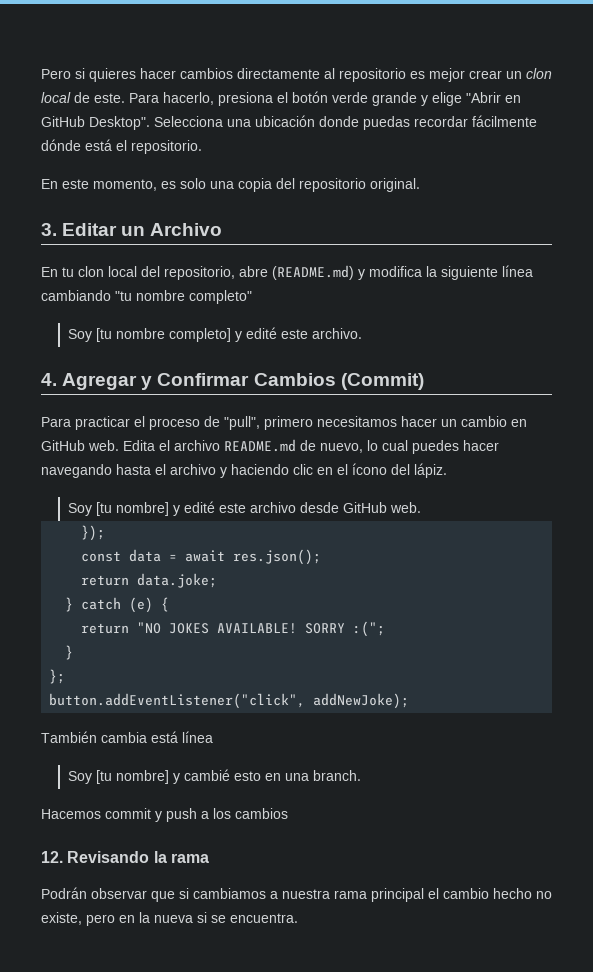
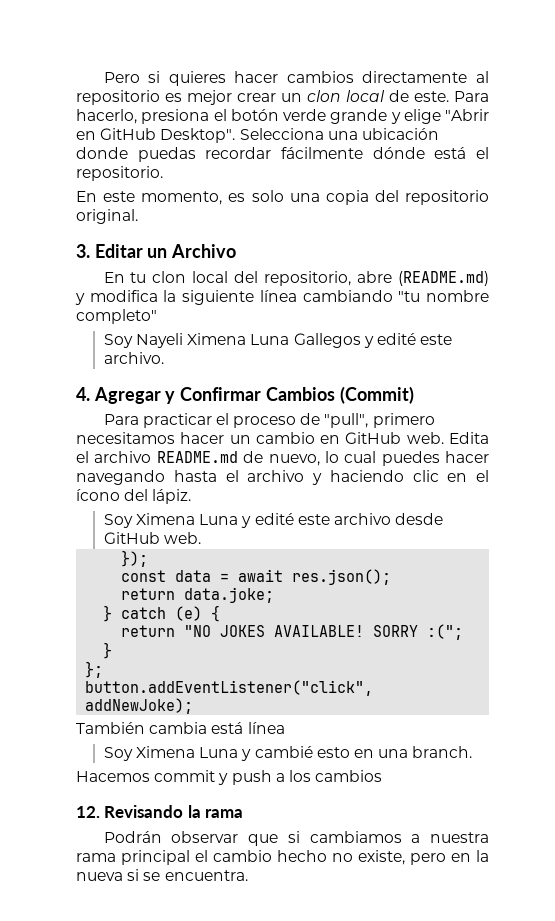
- Soy [tu nombre completo] y edité este archivo.
+ Soy Nayeli Ximena Luna Gallegos y edité este archivo.
- Soy [tu nombre] y edité este archivo desde GitHub web.
+ Soy Ximena Luna y edité este archivo desde GitHub web.
- Soy [tu nombre] y cambié esto en una branch.
+ Soy Ximena Luna y cambié esto en una branch.

